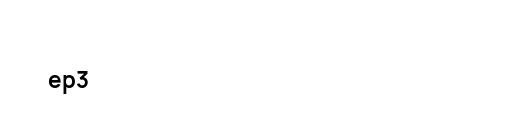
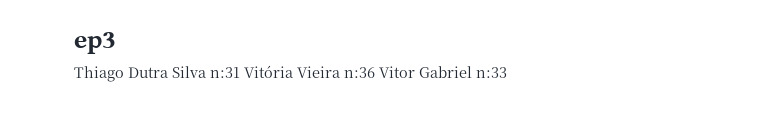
+ Thiago Dutra Silva n:31 Vitória Vieira n:36 Vitor Gabriel n:33

